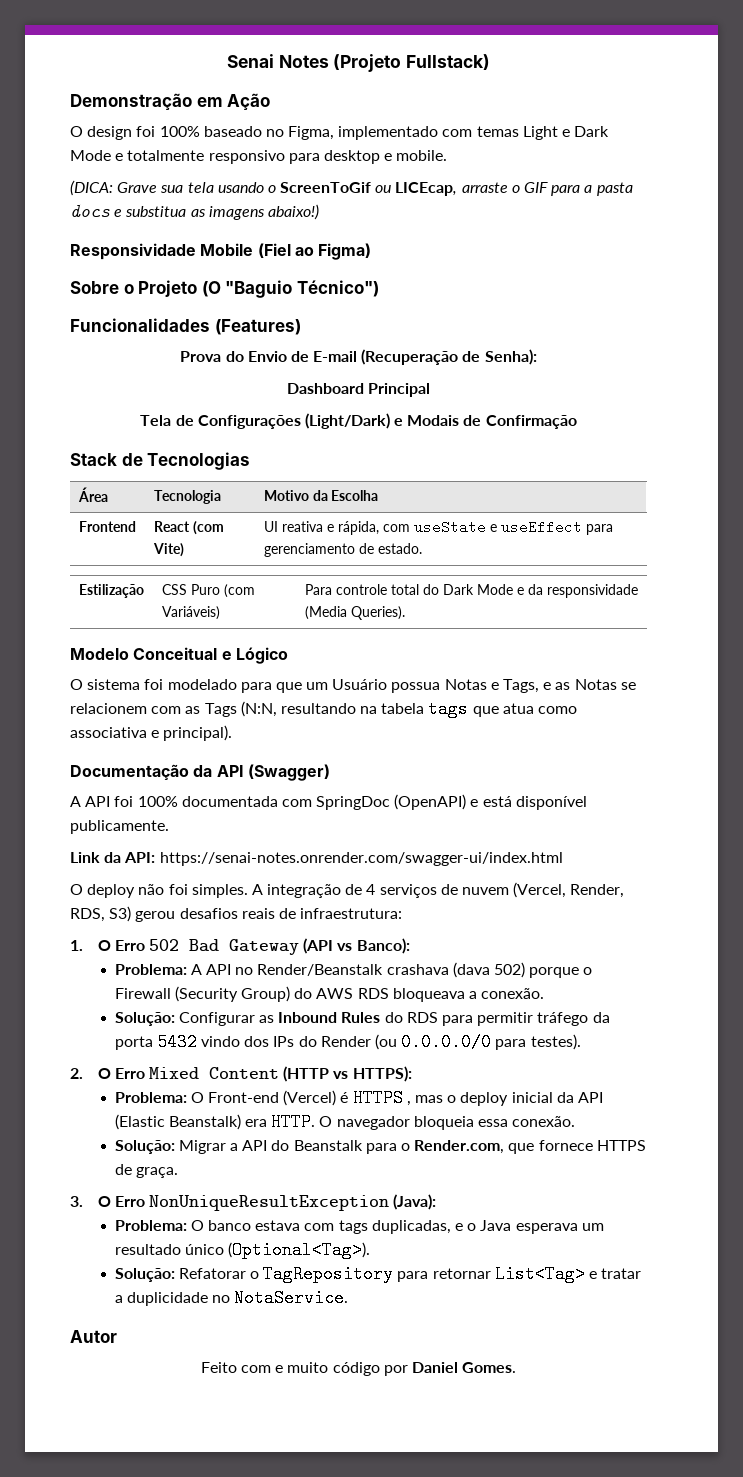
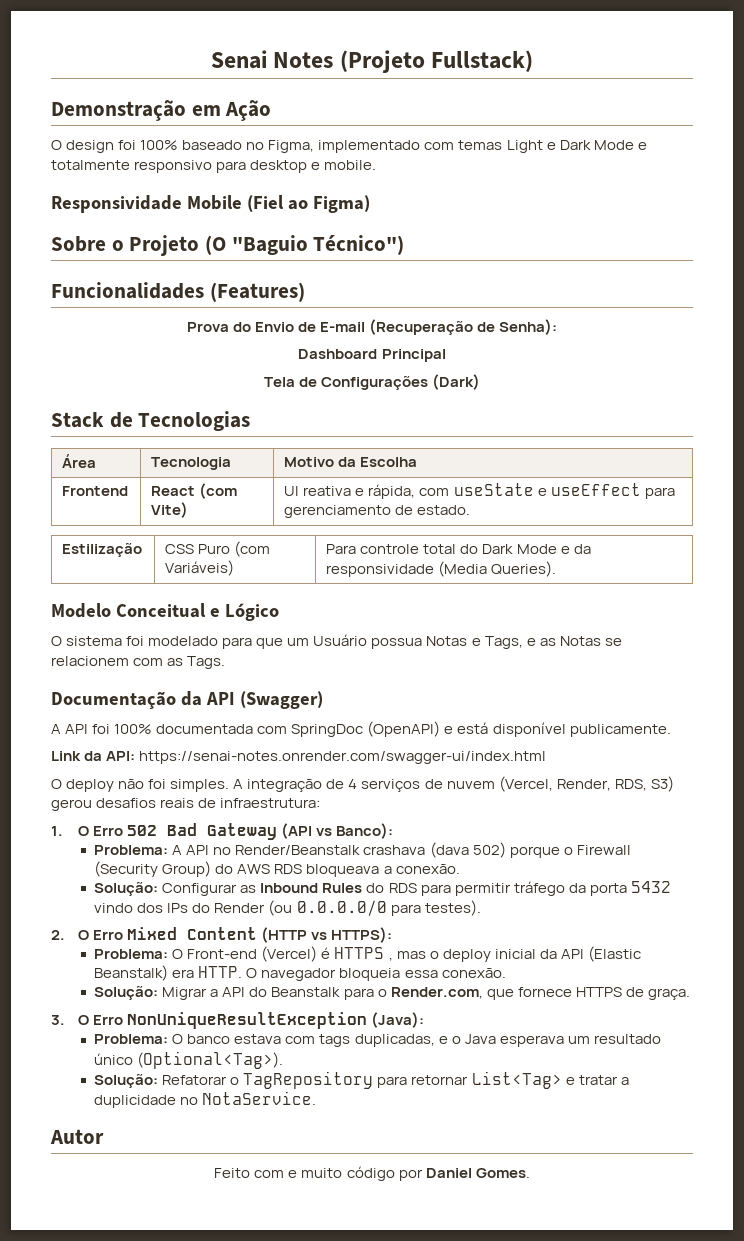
- (DICA: Grave sua tela usando o ScreenToGif ou LICEcap, arraste o GIF para a pasta docs e substitua as imagens abaixo!)
- Tela de Configurações (Light/Dark) e Modais de Confirmação
+ Tela de Configurações (Dark)
- O sistema foi modelado para que um Usuário possua Notas e Tags, e as Notas se relacionem com as Tags (N:N, resultando na tabela tags que atua como associativa e principal).
+ O sistema foi modelado para que um Usuário possua Notas e Tags, e as Notas se relacionem com as Tags.

